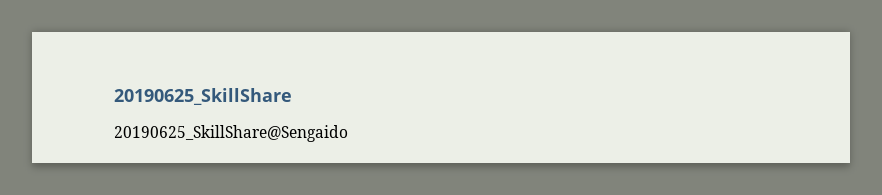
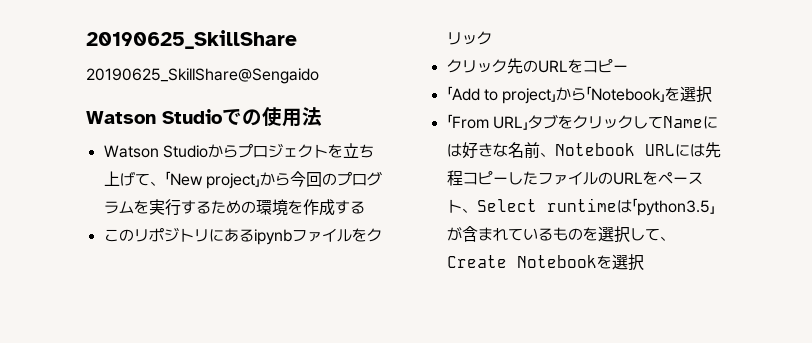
+ Watson Studioでの使用法
+ Watson Studioからプロジェクトを立ち上げて、「New project」から今回のプログラムを実行するための環境を作成する
+ このリポジトリにあるipynbファイルをクリック
+ クリック先のURLをコピー
+ 「Add to project」から「Notebook」を選択
+ 「From URL」タブをクリックしてNameには好きな名前、Notebook URLには先程コピーしたファイルのURLをペースト、Select runtimeは「python3.5」が含まれているものを選択して、Create Notebookを選択

